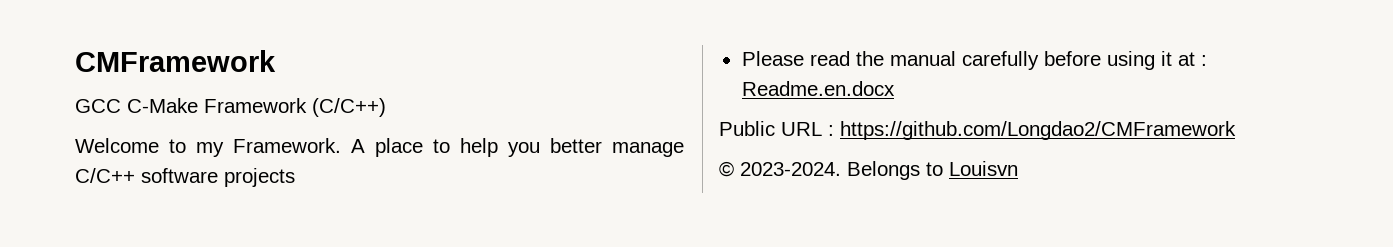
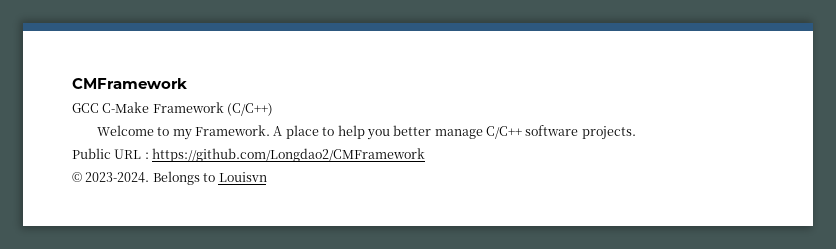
- A place to help you better manage C/C++ software projects
- Please read the manual carefully before using it at : Readme.en.docx
+ A place to help you better manage C/C++ software projects.

